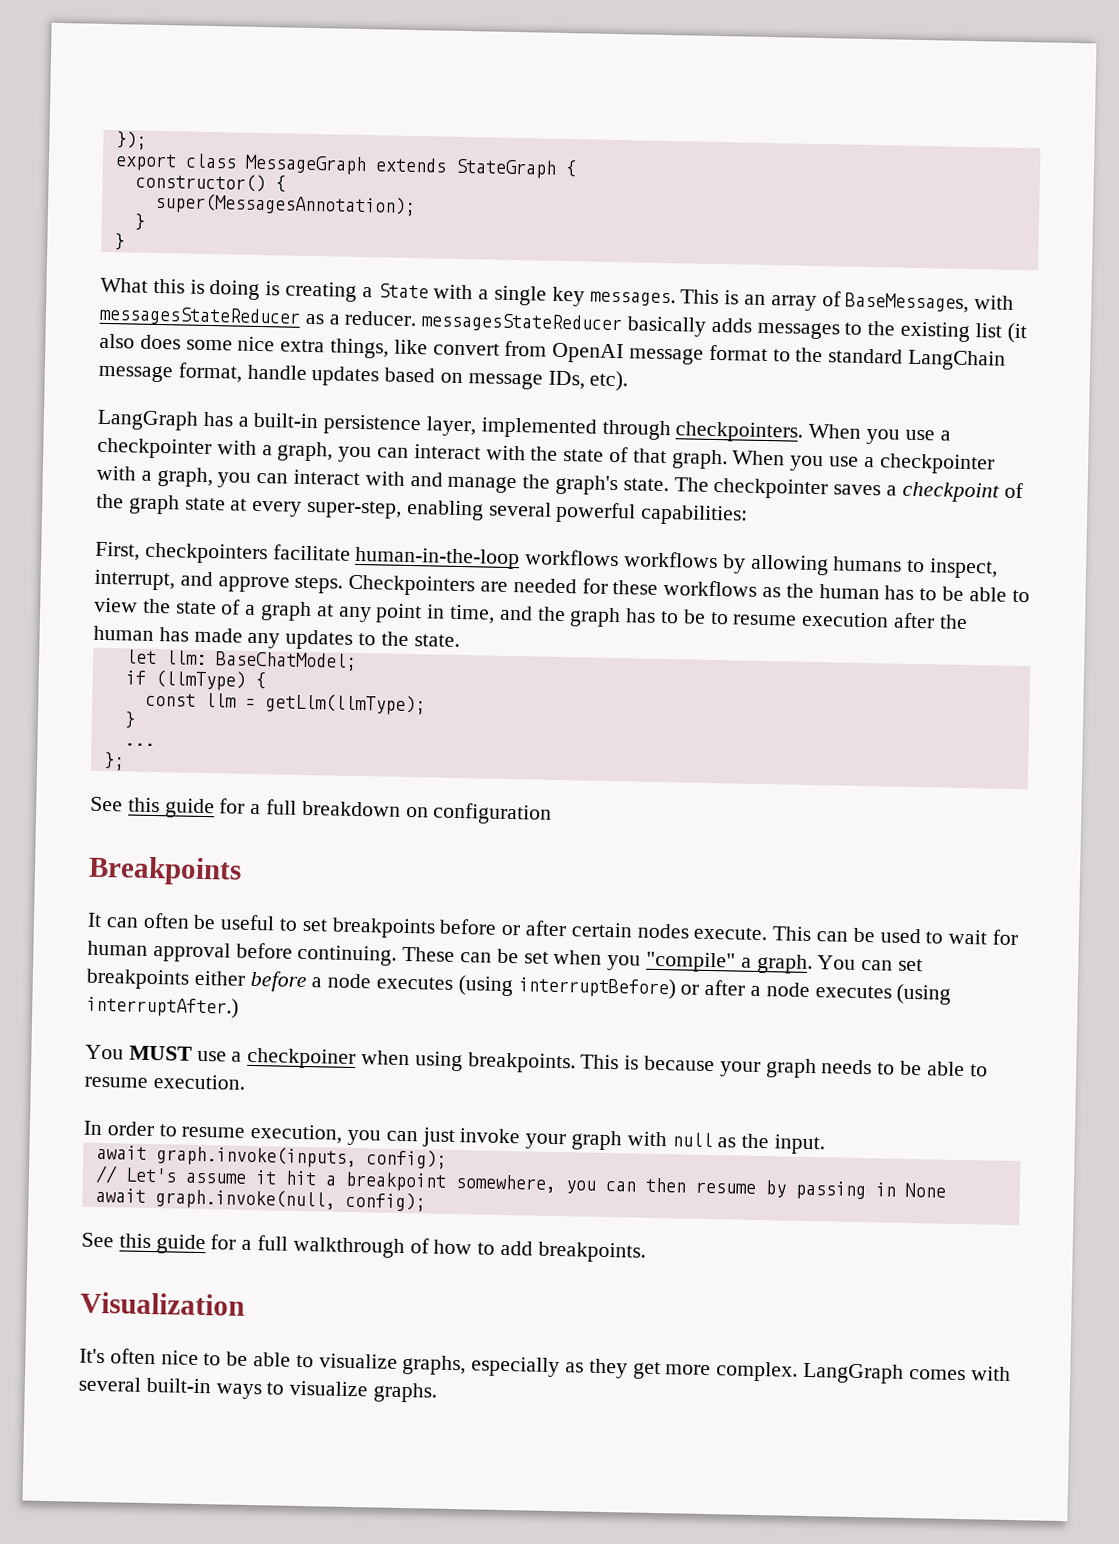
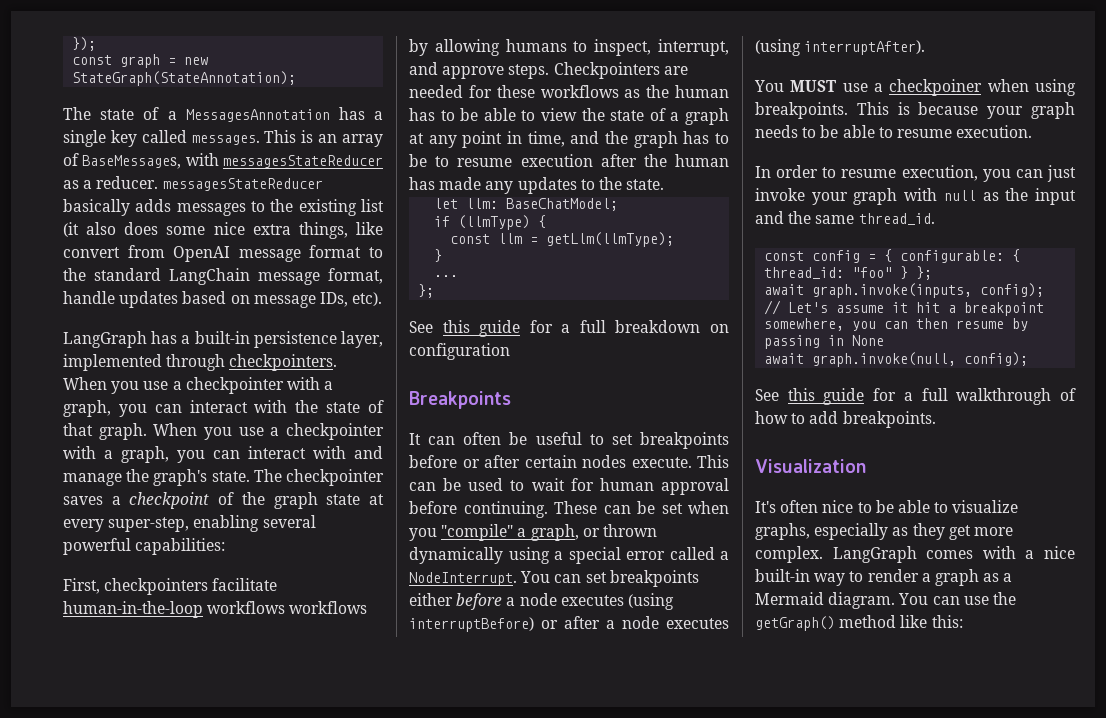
- export class MessageGraph extends StateGraph {
- constructor() {
- super(MessagesAnnotation);
- }
- }
- What this is doing is creating a State with a single key messages.
+ const graph = new StateGraph(StateAnnotation);
+ The state of a MessagesAnnotation has a single key called messages.
- These can be set when you "compile" a graph.
+ These can be set when you "compile" a graph, or thrown dynamically using a special error called a NodeInterrupt.
- You can set breakpoints either before a node executes (using interruptBefore) or after a node executes (using interruptAfter.)
+ You can set breakpoints either before a node executes (using interruptBefore) or after a node executes (using interruptAfter).
- In order to resume execution, you can just invoke your graph with null as the input.
+ In order to resume execution, you can just invoke your graph with null as the input and the same thread_id.
+ const config = { configurable: { thread_id: "foo" } };
- LangGraph comes with several built-in ways to visualize graphs.
+ LangGraph comes with a nice built-in way to render a graph as a Mermaid diagram. You can use the getGraph() method like this:

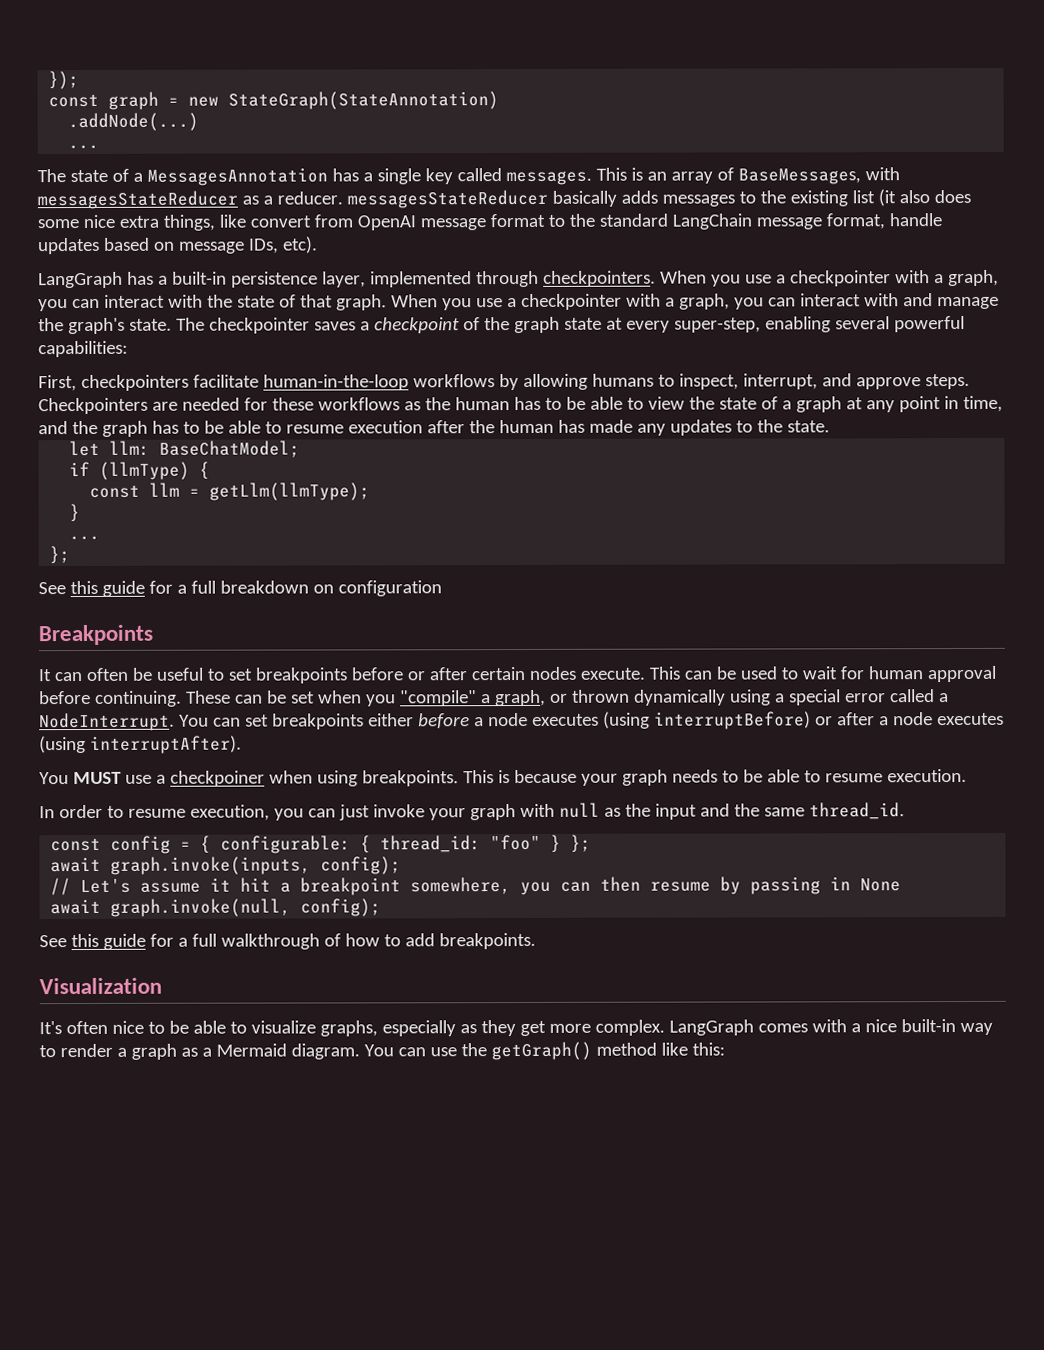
- const graph = new StateGraph(StateAnnotation);
+ const graph = new StateGraph(StateAnnotation)
+ .addNode(...)
+ ...
- First, checkpointers facilitate human-in-the-loop workflows workflows by allowing humans to inspect, interrupt, and approve steps.
+ First, checkpointers facilitate human-in-the-loop workflows by allowing humans to inspect, interrupt, and approve steps.
- Checkpointers are needed for these workflows as the human has to be able to view the state of a graph at any point in time, and the graph has to be to resume execution after the human has made any updates to the state.
+ Checkpointers are needed for these workflows as the human has to be able to view the state of a graph at any point in time, and the graph has to be able to resume execution after the human has made any updates to the state.

